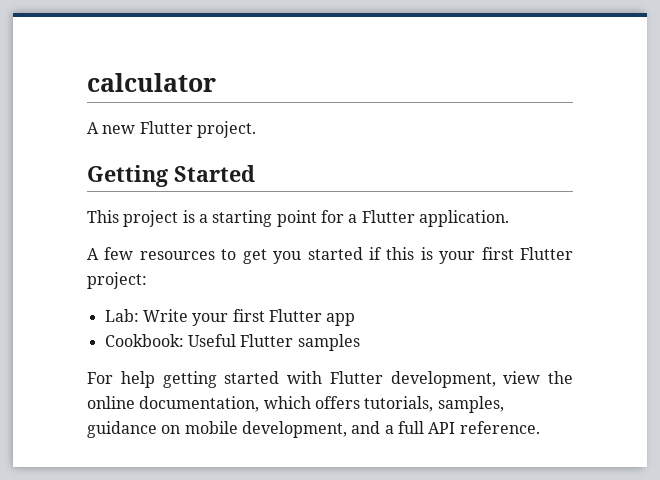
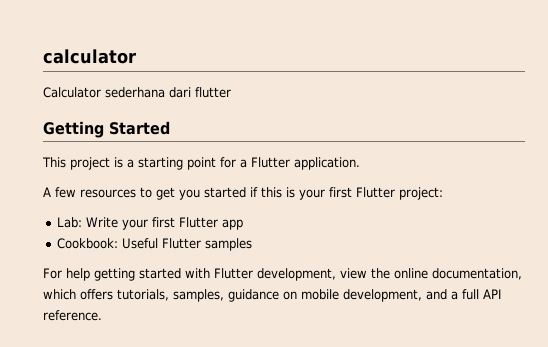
- A new Flutter project.
+ Calculator sederhana dari flutter

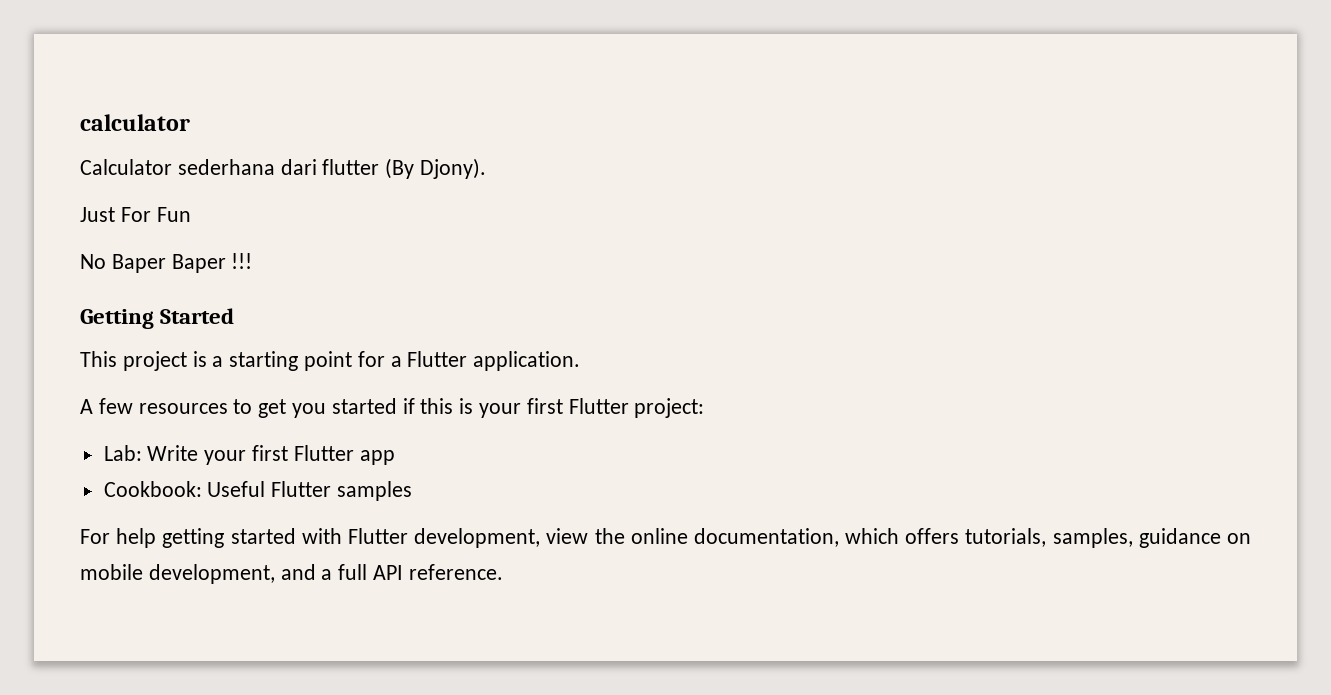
- Calculator sederhana dari flutter
+ Calculator sederhana dari flutter (By Djony).
+ Just For Fun
+ No Baper Baper !!!

